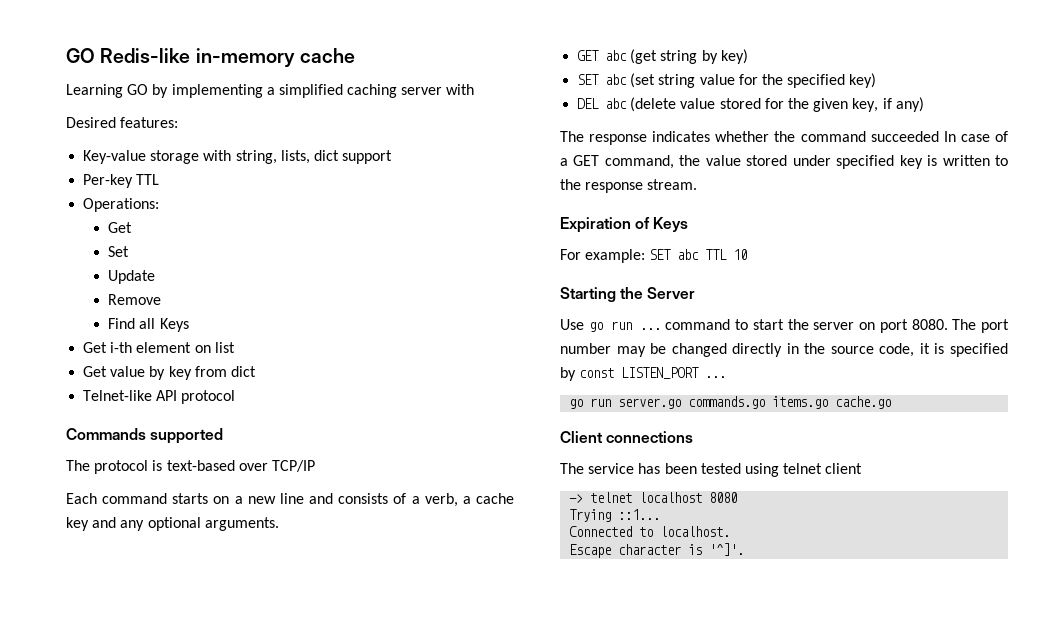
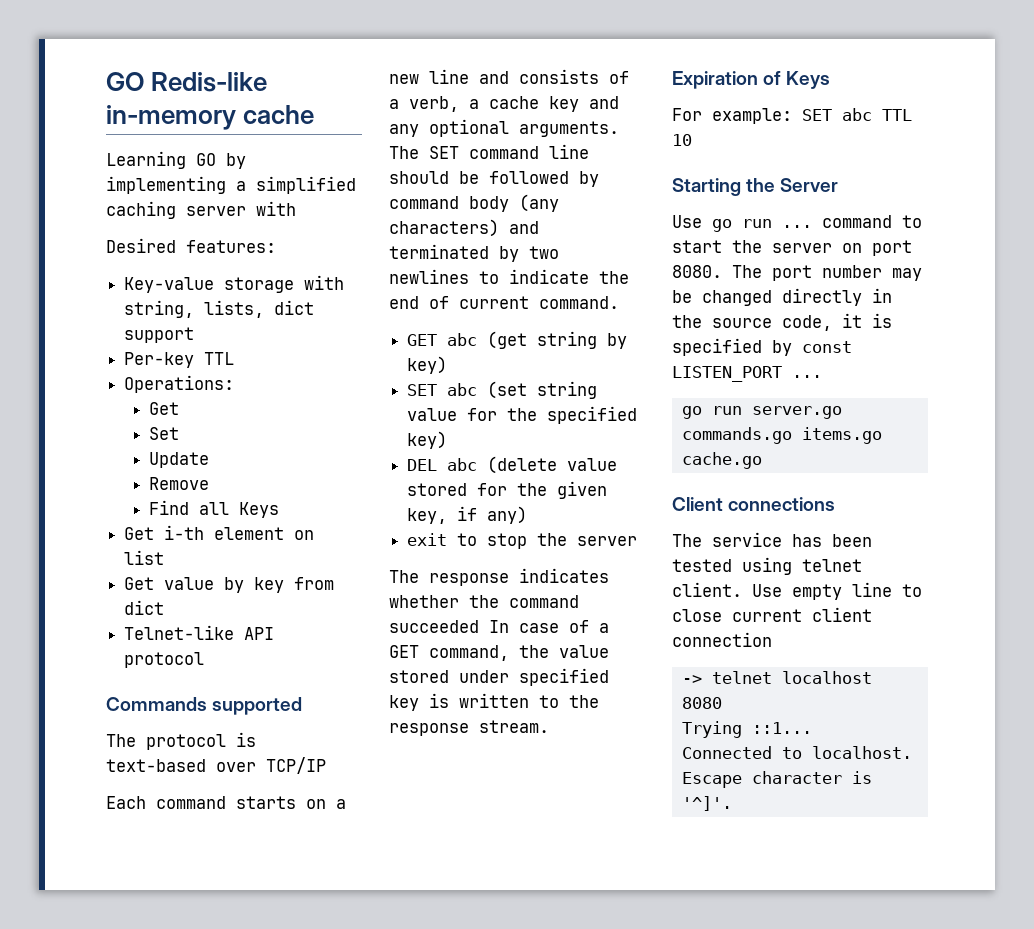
+ The SET command line should be followed by command body (any characters) and terminated by two newlines to indicate the end of current command.
+ exit to stop the server
- The service has been tested using telnet client
+ The service has been tested using telnet client. Use empty line to close current client connection

